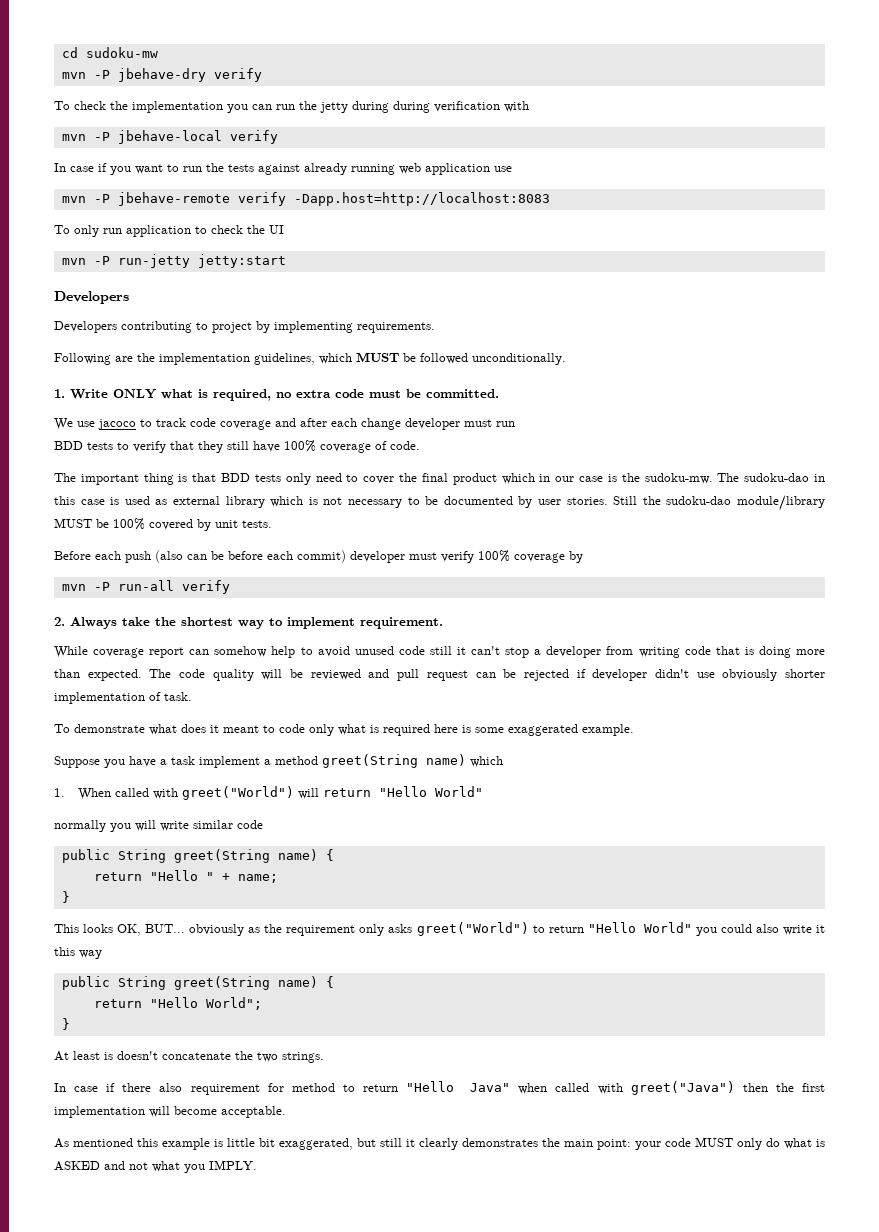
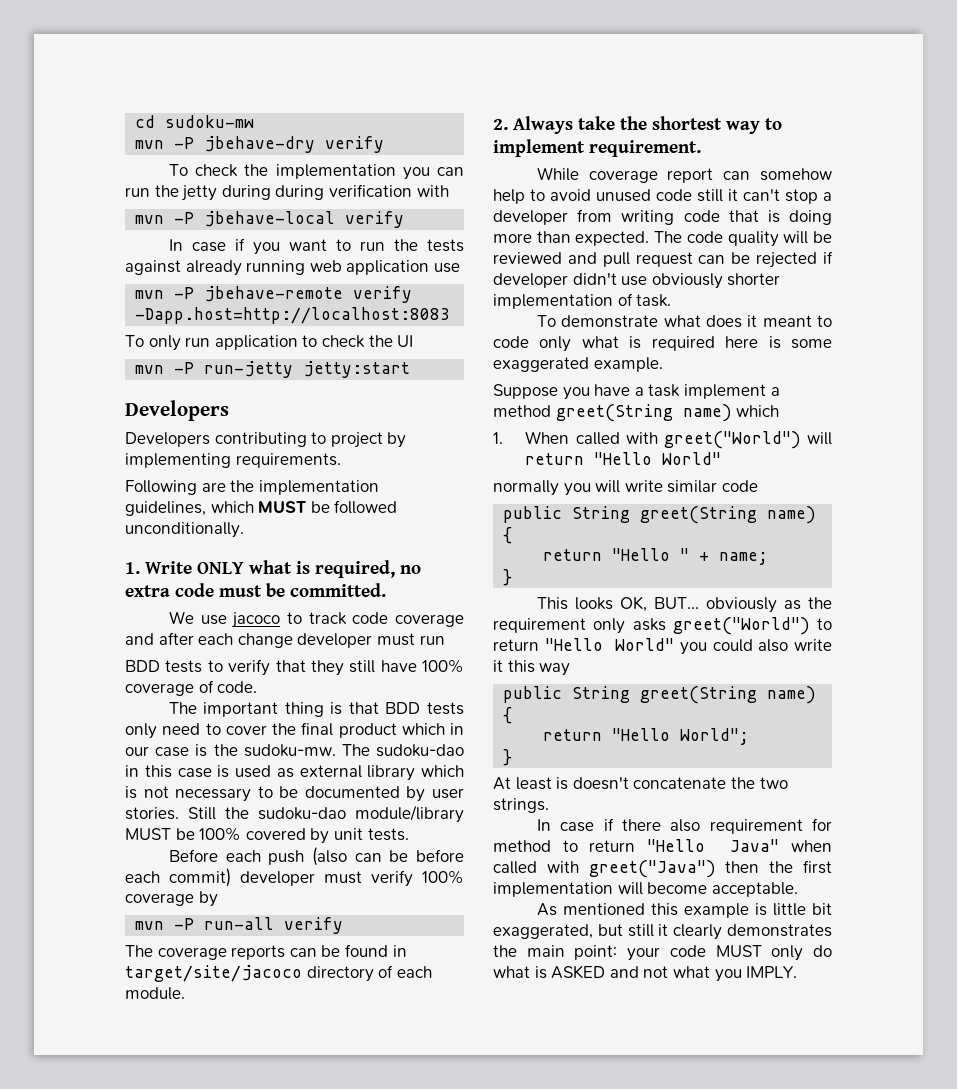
+ The coverage reports can be found in target/site/jacoco directory of each module.

